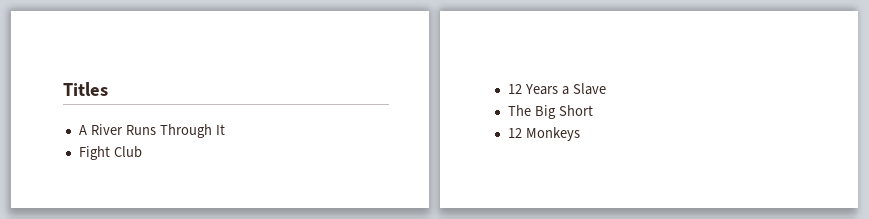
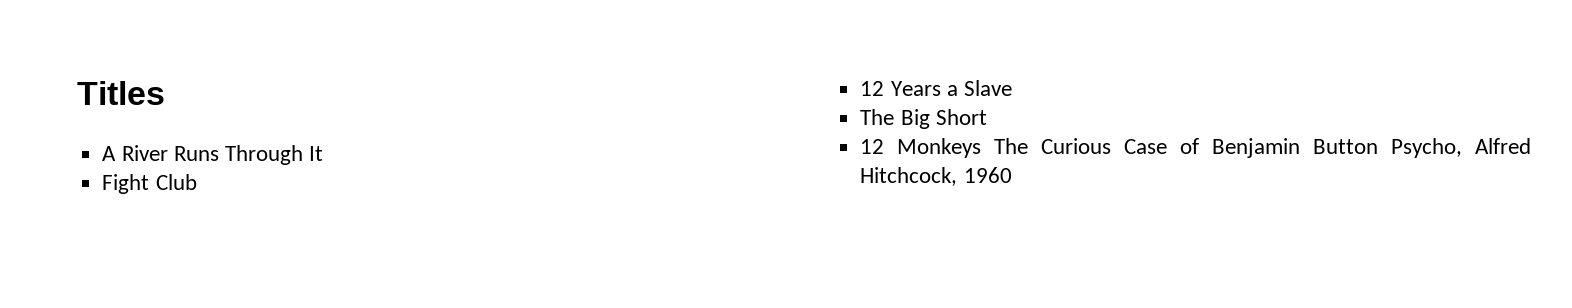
- 12 Monkeys
+ 12 Monkeys The Curious Case of Benjamin Button Psycho, Alfred Hitchcock, 1960

